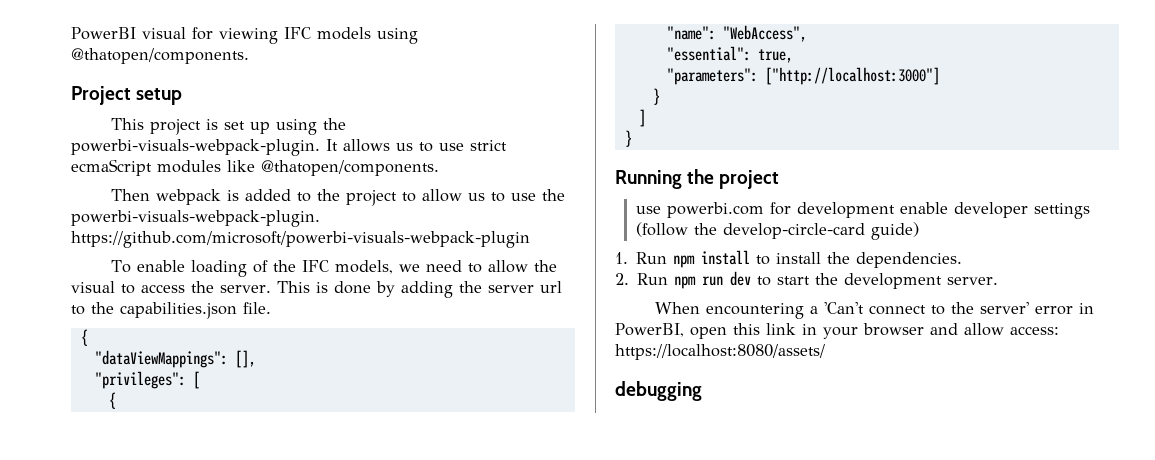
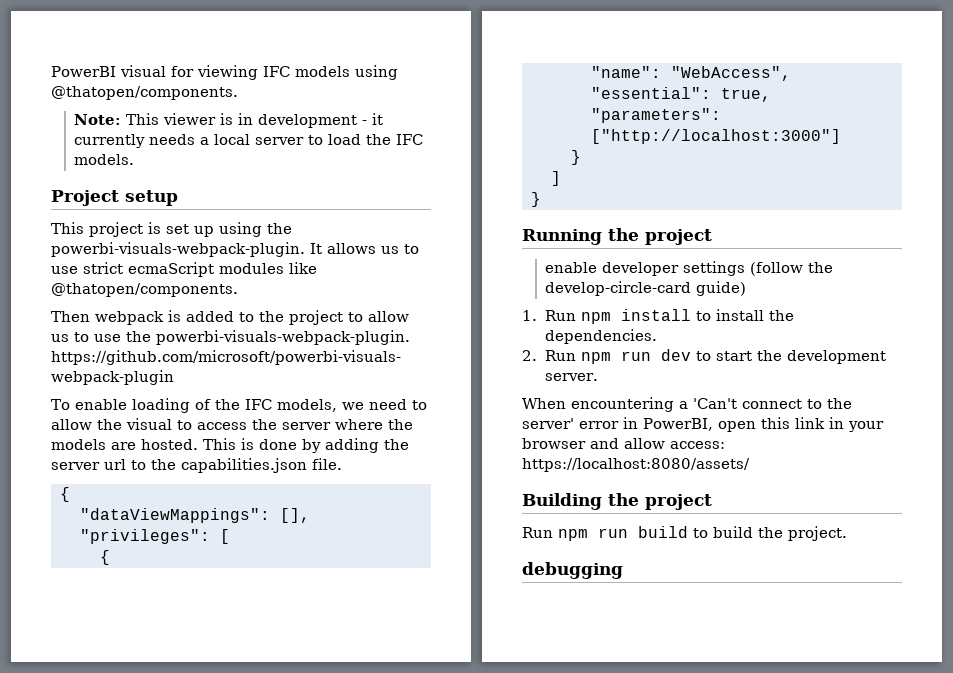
+ Note: This viewer is in development - it currently needs a local server to load the IFC models.
- To enable loading of the IFC models, we need to allow the visual to access the server.
+ To enable loading of the IFC models, we need to allow the visual to access the server where the models are hosted.
- use powerbi.com for development enable developer settings (follow the develop-circle-card guide)
+ enable developer settings (follow the develop-circle-card guide)
+ Building the project
+ Run npm run build to build the project.

